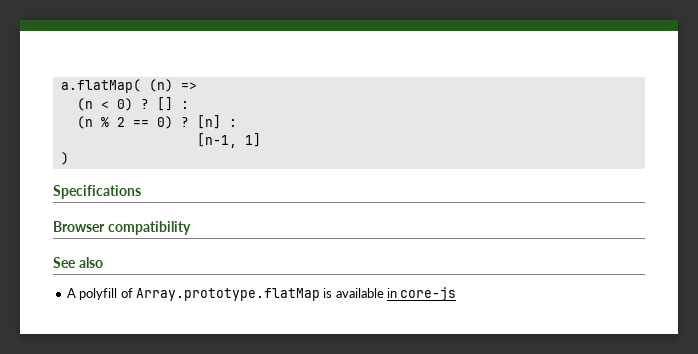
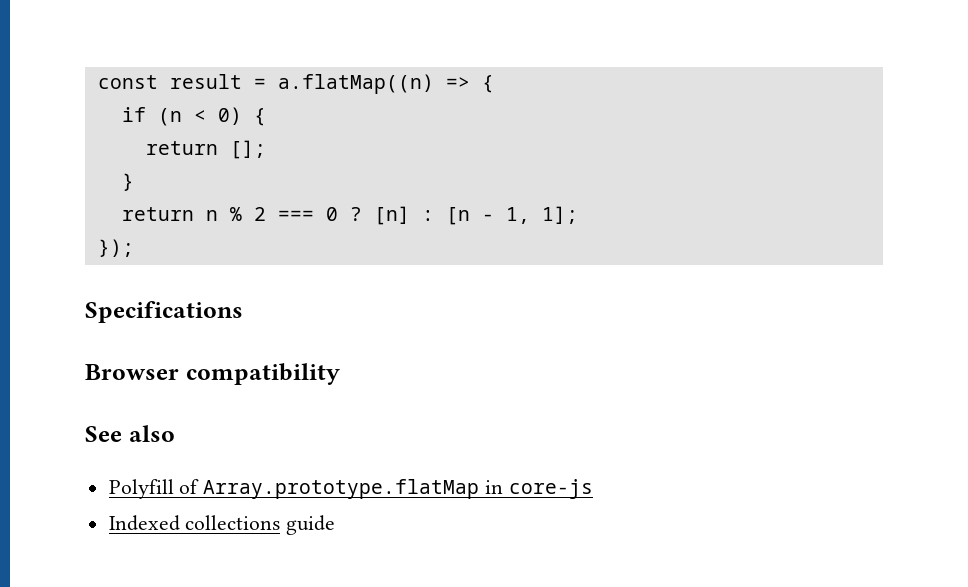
- a.flatMap( (n) =>
- (n < 0) ? [] :
- (n % 2 == 0) ? [n] :
- [n-1, 1]
- )
+ const result = a.flatMap((n) => {
+ if (n < 0) {
+ return [];
+ }
+ return n % 2 === 0 ? [n] : [n - 1, 1];
+ });
- A polyfill of Array.prototype.flatMap is available in core-js
+ Polyfill of Array.prototype.flatMap in core-js
+ Indexed collections guide

